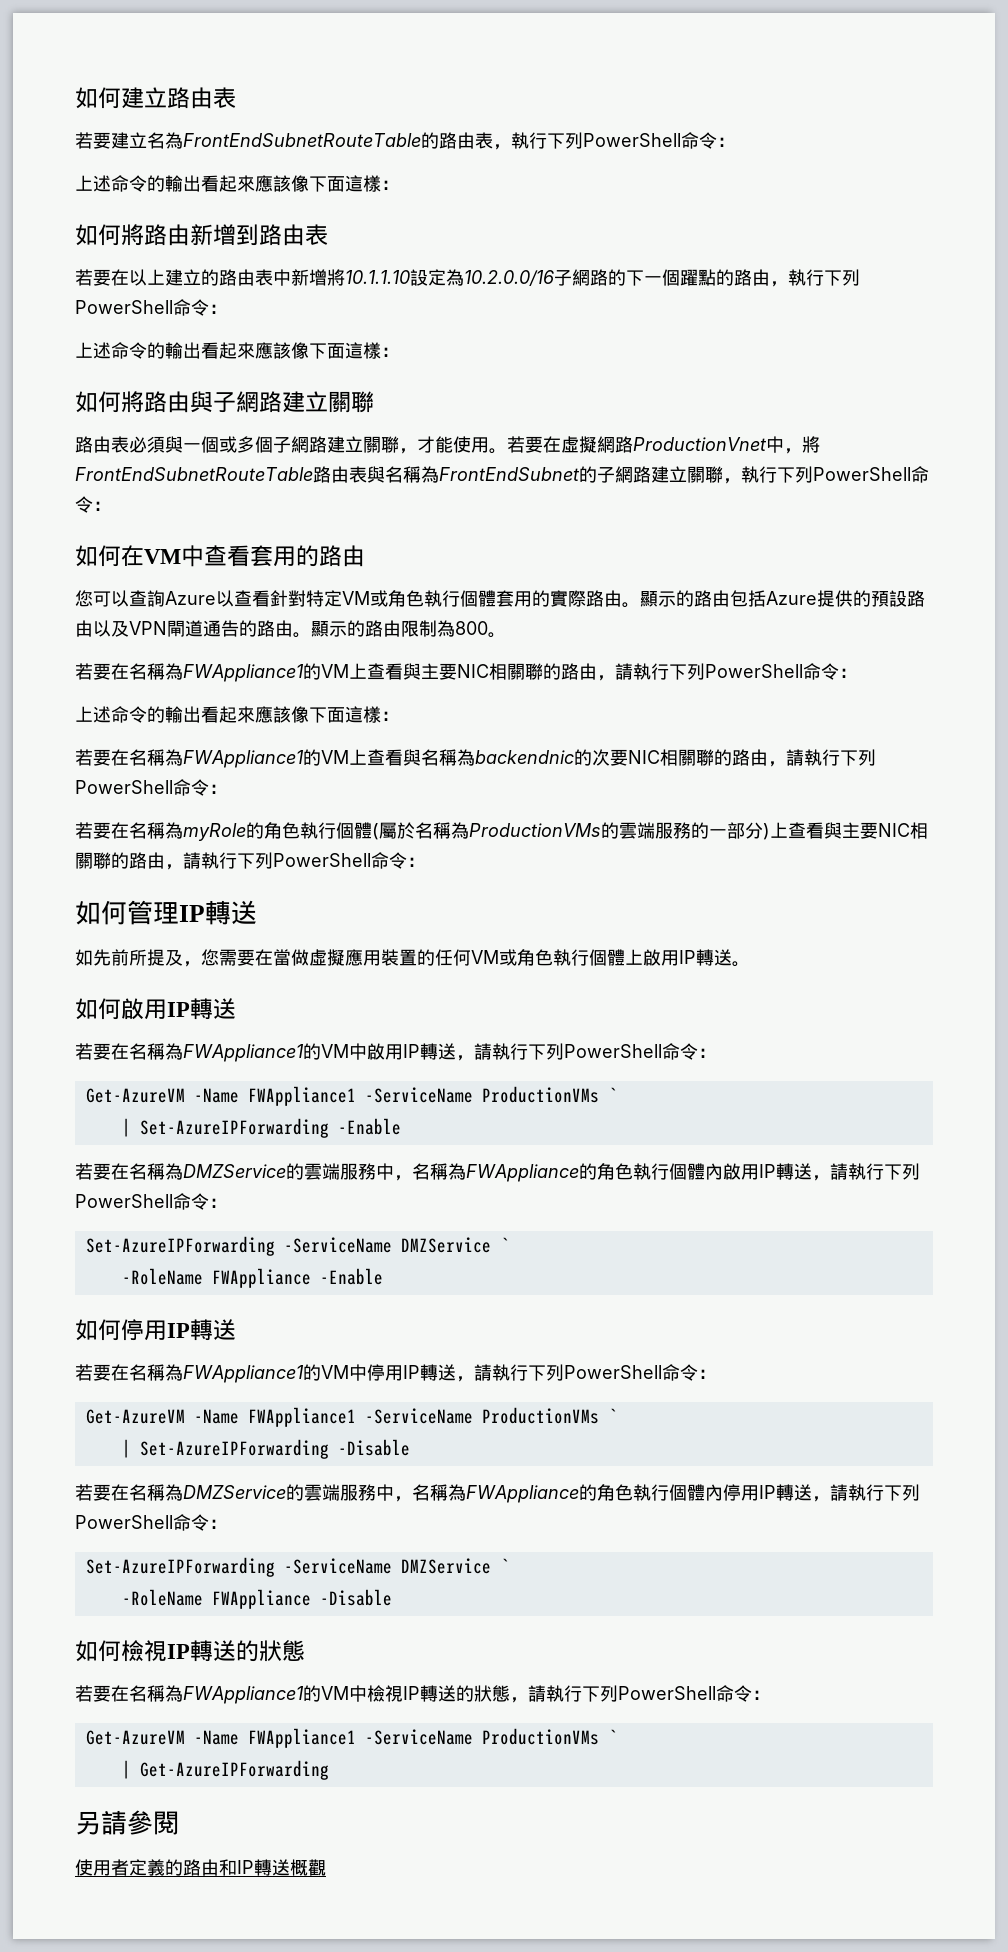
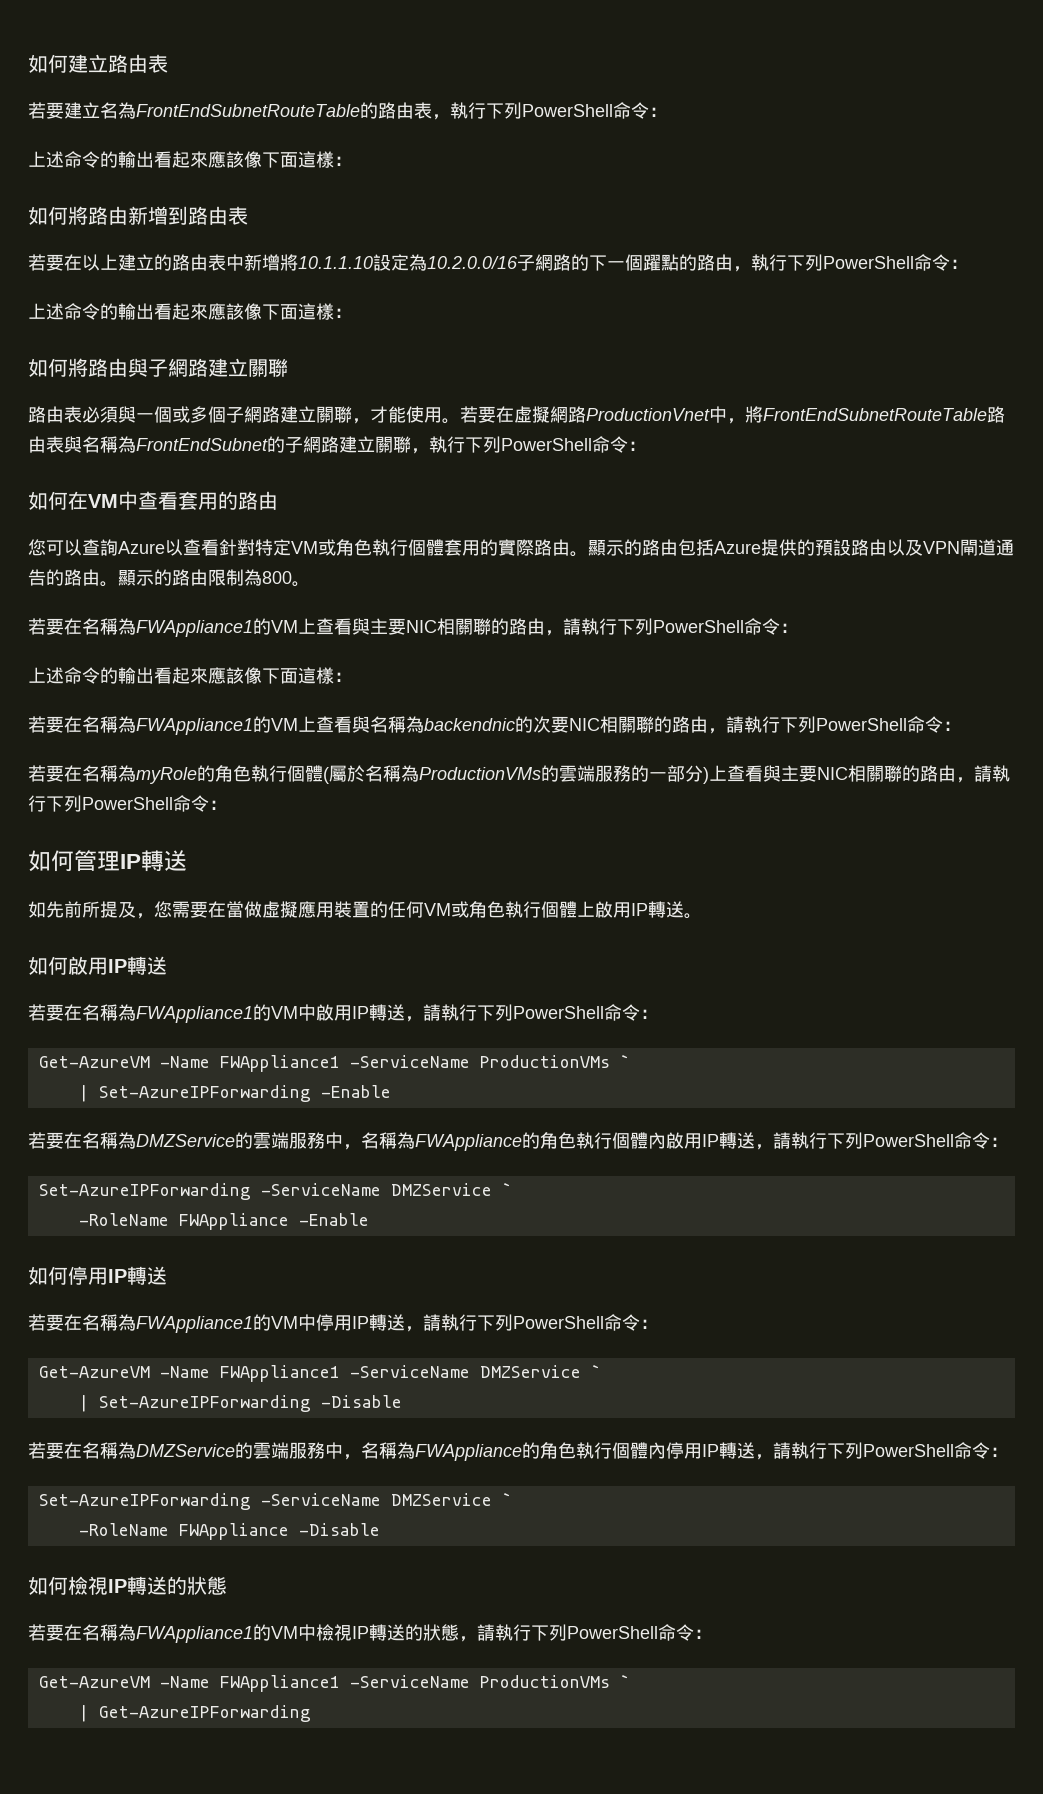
  若要在名稱為FWAppliance1的VM中停用IP轉送，請執行下列PowerShell命令：
- Get-AzureVM -Name FWAppliance1 -ServiceName ProductionVMs `
+ Get-AzureVM -Name FWAppliance1 -ServiceName DMZService `
- 另請參閱
- 使用者定義的路由和IP轉送概觀

